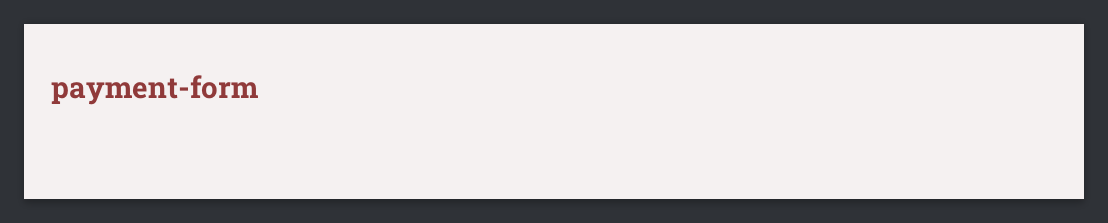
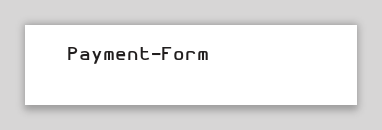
- payment-form
+ Payment-Form

